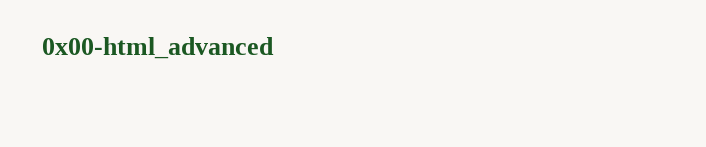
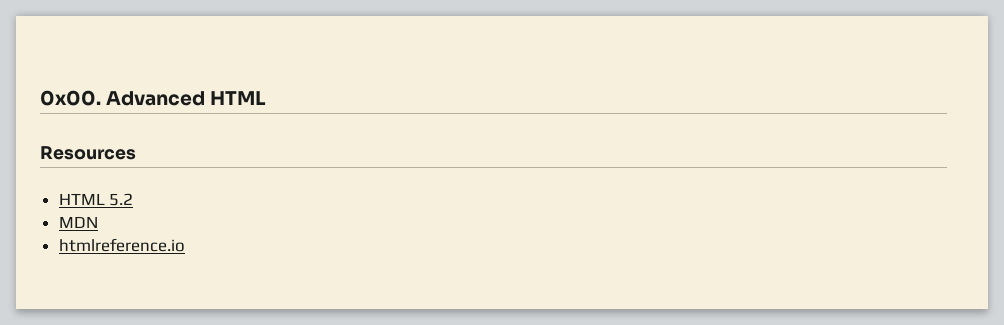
- 0x00-html_advanced
+ 0x00. Advanced HTML
+ Resources
+ HTML 5.2
+ MDN
+ htmlreference.io

